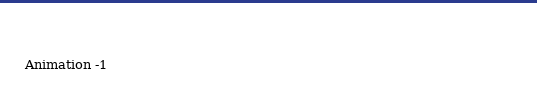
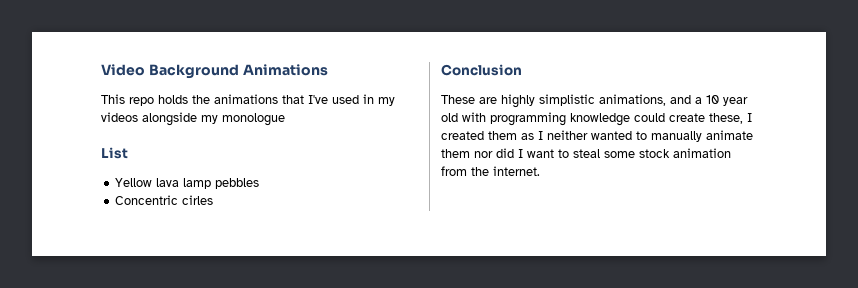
- Animation -1
+ Video Background Animations
+ This repo holds the animations that I've used in my videos alongside my monologue
+ List
+ Yellow lava lamp pebbles
+ Concentric cirles
+ Conclusion
+ These are highly simplistic animations, and a 10 year old with programming knowledge could create these, I created them as I neither wanted to manually animate them nor did I want to steal some stock animation from the internet.

